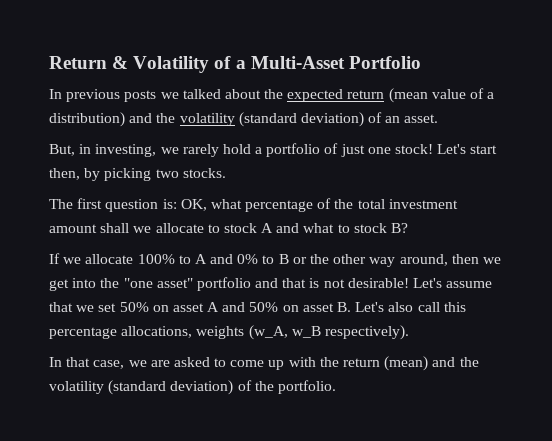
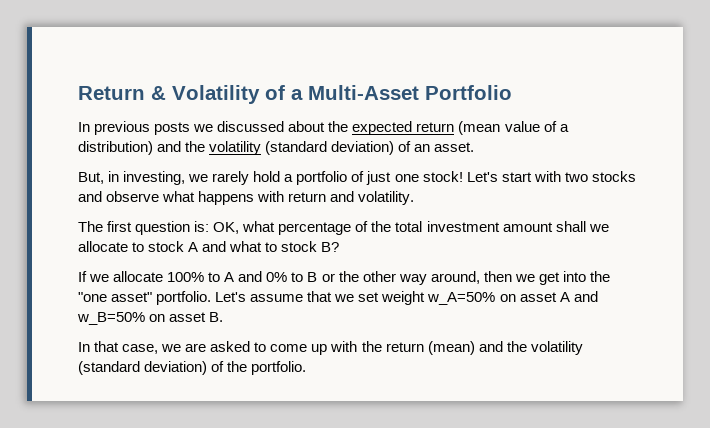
- In previous posts we talked about the expected return (mean value of a distribution) and the volatility (standard deviation) of an asset.
+ In previous posts we discussed about the expected return (mean value of a distribution) and the volatility (standard deviation) of an asset.
- Let's start then, by picking two stocks.
+ Let's start with two stocks and observe what happens with return and volatility.
- If we allocate 100% to A and 0% to B or the other way around, then we get into the "one asset" portfolio and that is not desirable!
+ If we allocate 100% to A and 0% to B or the other way around, then we get into the "one asset" portfolio.
- Let's assume that we set 50% on asset A and 50% on asset B. Let's also call this percentage allocations, weights (w_A, w_B respectively).
+ Let's assume that we set weight w_A=50% on asset A and w_B=50% on asset B.

